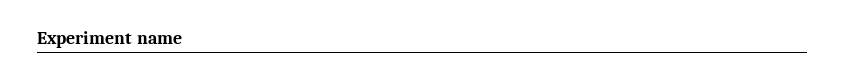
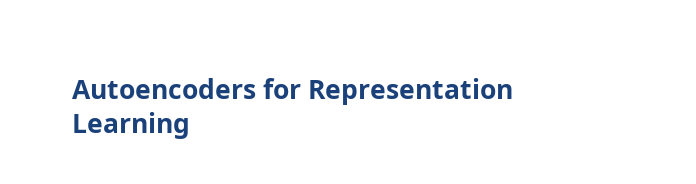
- Experiment name
+ Autoencoders for Representation Learning

